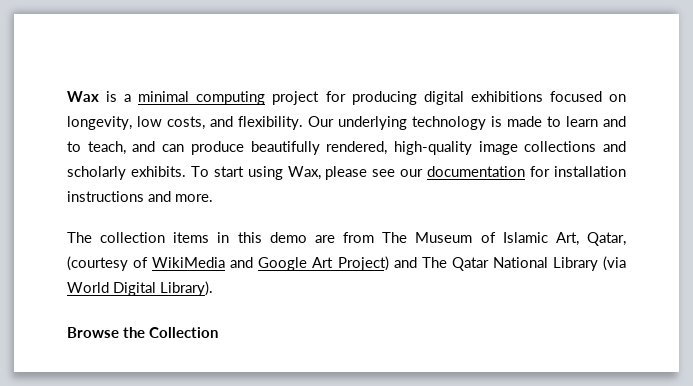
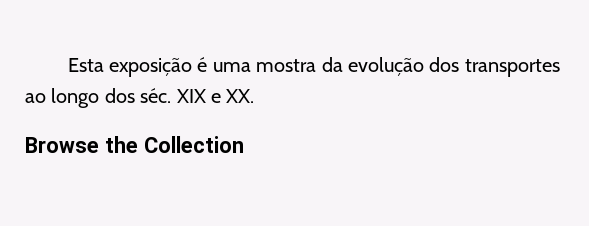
- Wax is a minimal computing project for producing digital exhibitions focused on longevity, low costs, and flexibility. Our underlying technology is made to learn and to teach, and can produce beautifully rendered, high-quality image collections and scholarly exhibits. To start using Wax, please see our documentation for installation instructions and more.
- The collection items in this demo are from The Museum of Islamic Art, Qatar, (courtesy of WikiMedia and Google Art Project) and The Qatar National Library (via World Digital Library).
+ Esta exposição é uma mostra da evolução dos transportes ao longo dos séc. XIX e XX.

